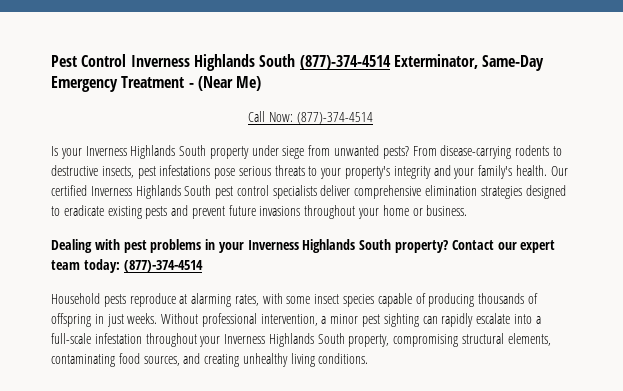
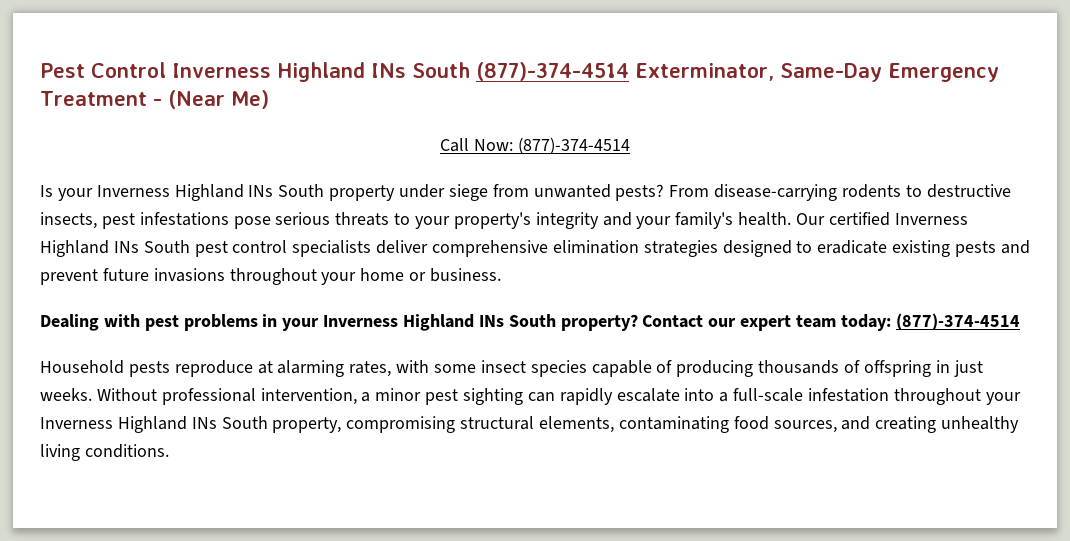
- Pest Control Inverness Highlands South (877)-374-4514 Exterminator, Same-Day Emergency Treatment - (Near Me)
+ Pest Control Inverness Highland INs South (877)-374-4514 Exterminator, Same-Day Emergency Treatment - (Near Me)
- Is your Inverness Highlands South property under siege from unwanted pests?
+ Is your Inverness Highland INs South property under siege from unwanted pests?
- Our certified Inverness Highlands South pest control specialists deliver comprehensive elimination strategies designed to eradicate existing pests and prevent future invasions throughout your home or business.
+ Our certified Inverness Highland INs South pest control specialists deliver comprehensive elimination strategies designed to eradicate existing pests and prevent future invasions throughout your home or business.
- Dealing with pest problems in your Inverness Highlands South property?
+ Dealing with pest problems in your Inverness Highland INs South property?
- Without professional intervention, a minor pest sighting can rapidly escalate into a full-scale infestation throughout your Inverness Highlands South property, compromising structural elements, contaminating food sources, and creating unhealthy living conditions.
+ Without professional intervention, a minor pest sighting can rapidly escalate into a full-scale infestation throughout your Inverness Highland INs South property, compromising structural elements, contaminating food sources, and creating unhealthy living conditions.

